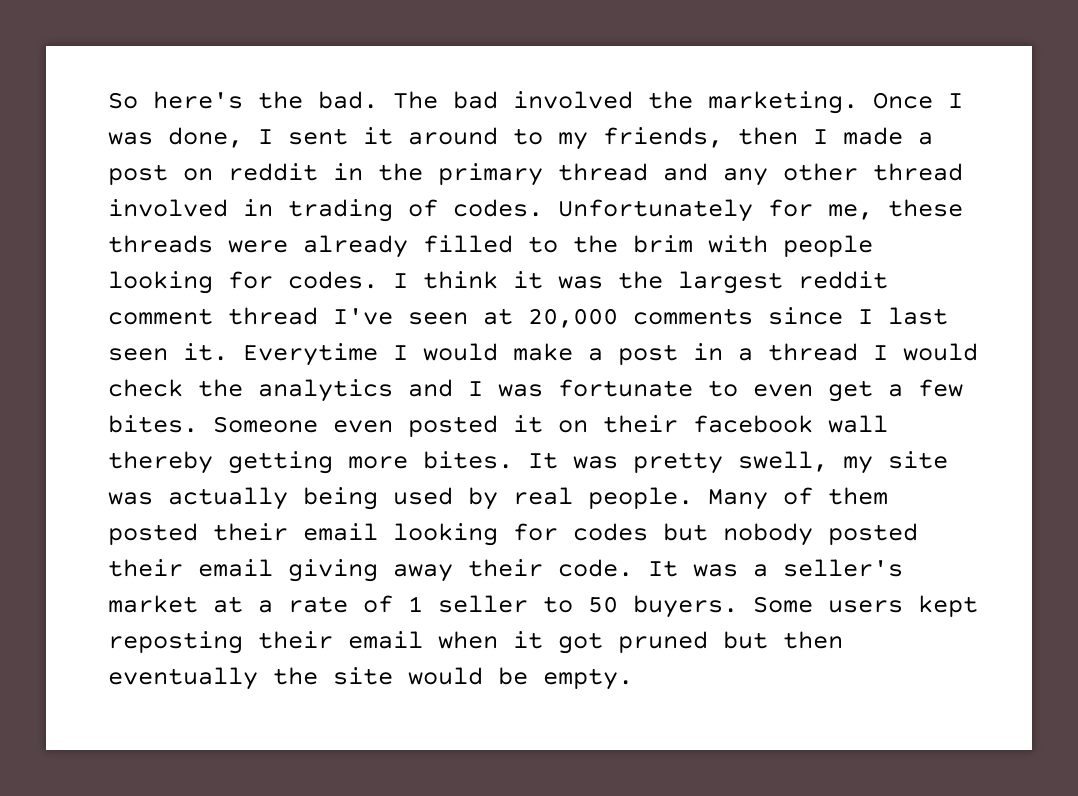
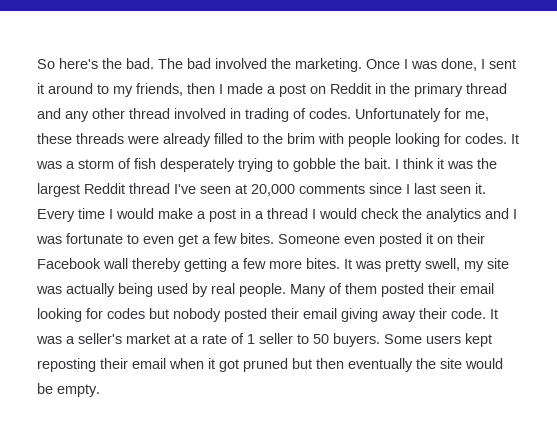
- Once I was done, I sent it around to my friends, then I made a post on reddit in the primary thread and any other thread involved in trading of codes.
+ Once I was done, I sent it around to my friends, then I made a post on Reddit in the primary thread and any other thread involved in trading of codes.
+ It was a storm of fish desperately trying to gobble the bait.
- I think it was the largest reddit comment thread I've seen at 20,000 comments since I last seen it.
+ I think it was the largest Reddit thread I've seen at 20,000 comments since I last seen it.
- Everytime I would make a post in a thread I would check the analytics and I was fortunate to even get a few bites.
+ Every time I would make a post in a thread I would check the analytics and I was fortunate to even get a few bites.
- Someone even posted it on their facebook wall thereby getting more bites.
+ Someone even posted it on their Facebook wall thereby getting a few more bites.

